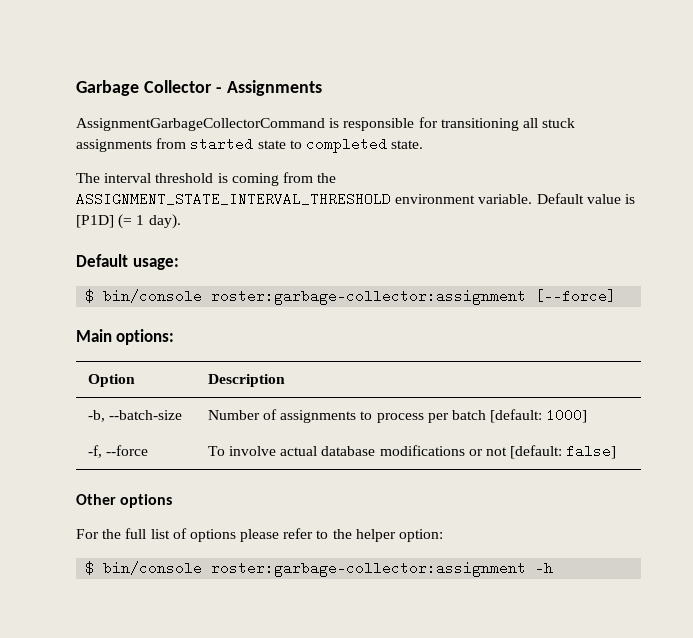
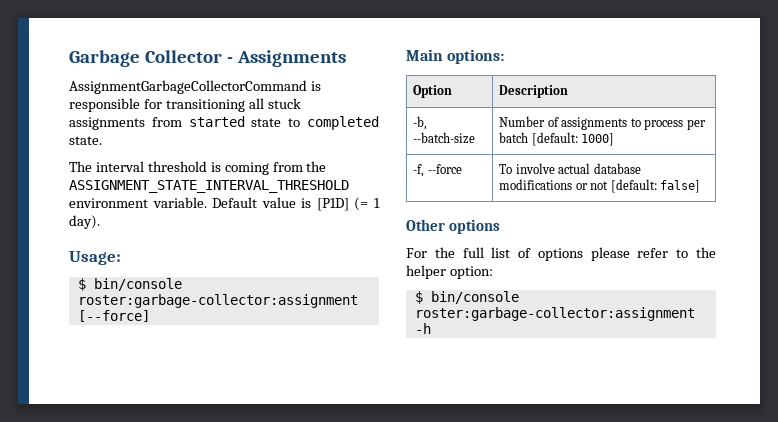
- Default usage:
+ Usage:

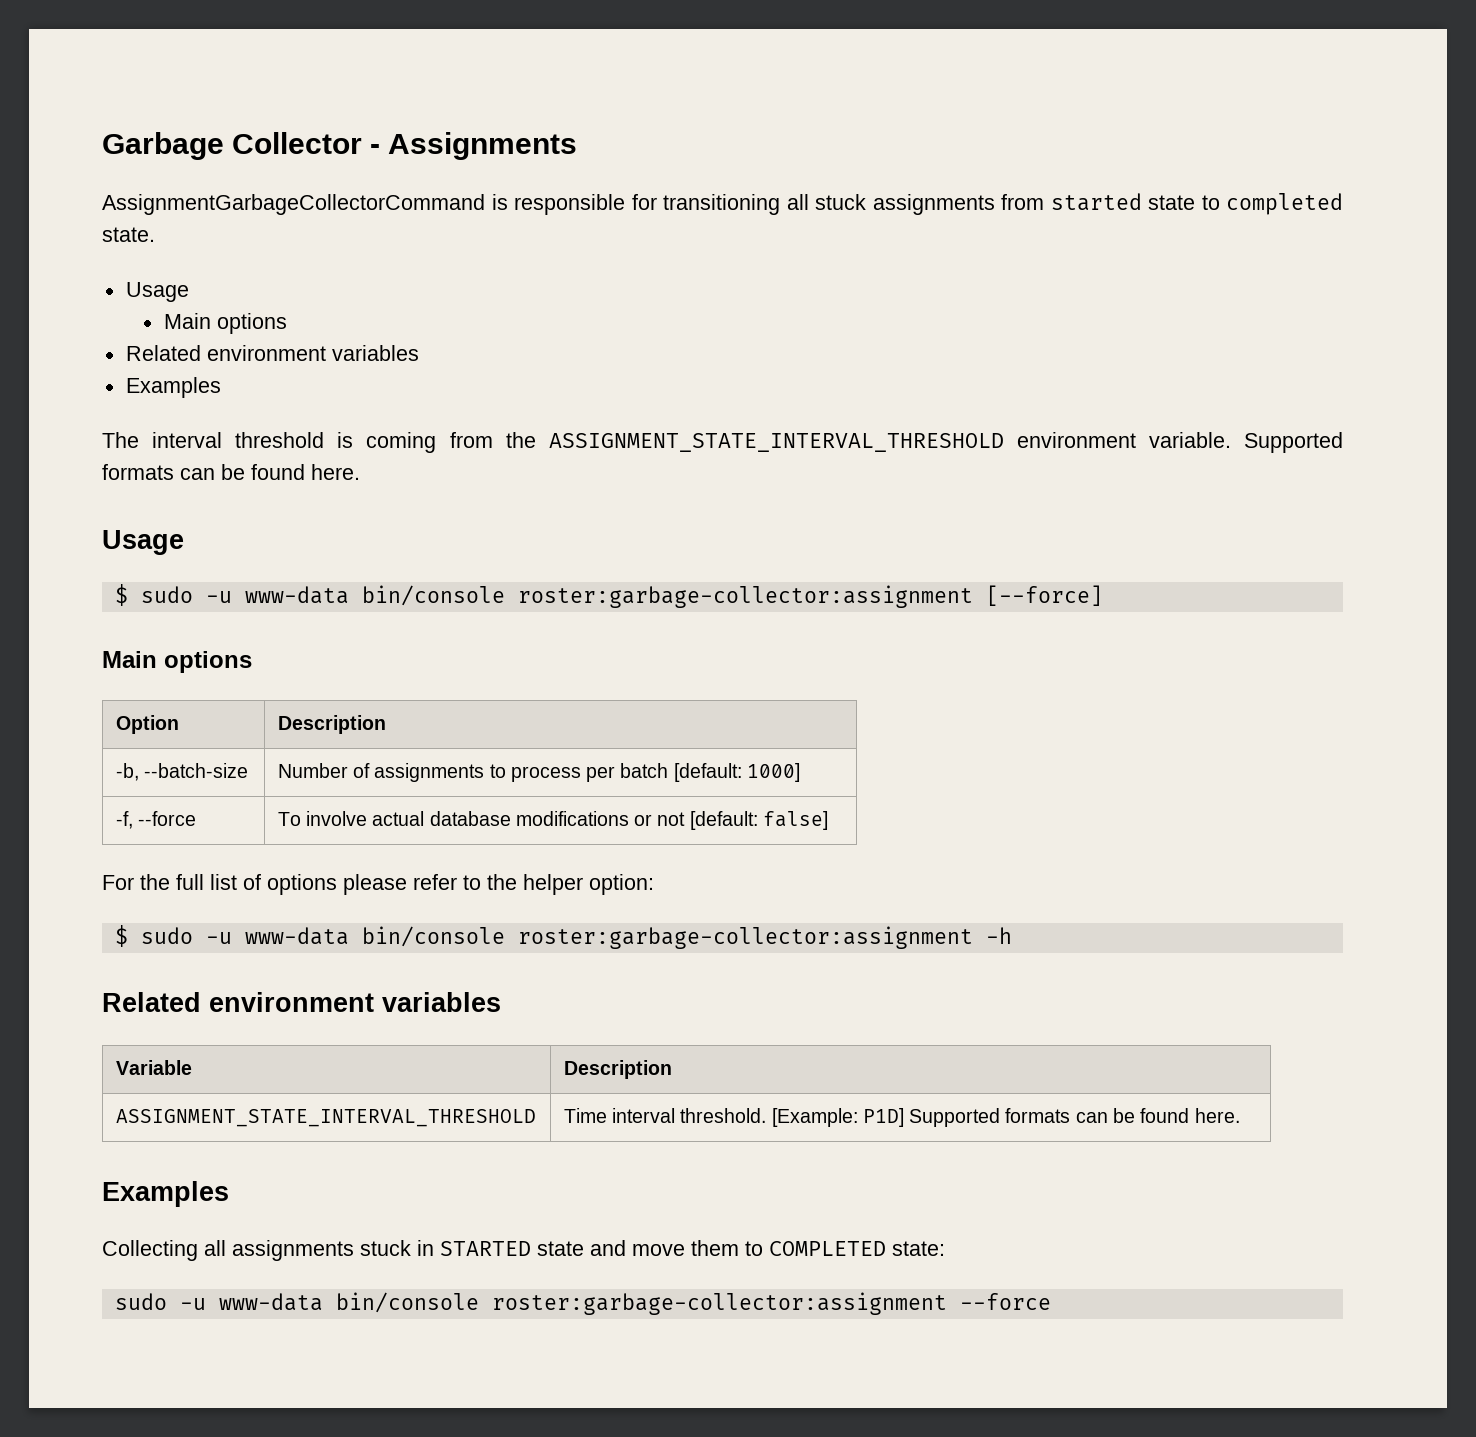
  AssignmentGarbageCollectorCommand is responsible for transitioning all stuck assignments from started state to completed state.
+ Usage
+ Main options
+ Related environment variables
+ Examples
- The interval threshold is coming from the ASSIGNMENT_STATE_INTERVAL_THRESHOLD environment variable. Default value is [P1D] (= 1 day).
- Usage:
- $ bin/console roster:garbage-collector:assignment [--force]
- Main options:
+ The interval threshold is coming from the ASSIGNMENT_STATE_INTERVAL_THRESHOLD environment variable. Supported formats can be found here.
+ Usage
+ $ sudo -u www-data bin/console roster:garbage-collector:assignment [--force]
+ Main options
- Other options
- $ bin/console roster:garbage-collector:assignment -h
+ $ sudo -u www-data bin/console roster:garbage-collector:assignment -h
+ Related environment variables
+ Variable | Description
+ ASSIGNMENT_STATE_INTERVAL_THRESHOLD | Time interval threshold. [Example: P1D] Supported formats can be found here.
+ Examples
+ Collecting all assignments stuck in STARTED state and move them to COMPLETED state:
+ sudo -u www-data bin/console roster:garbage-collector:assignment --force

